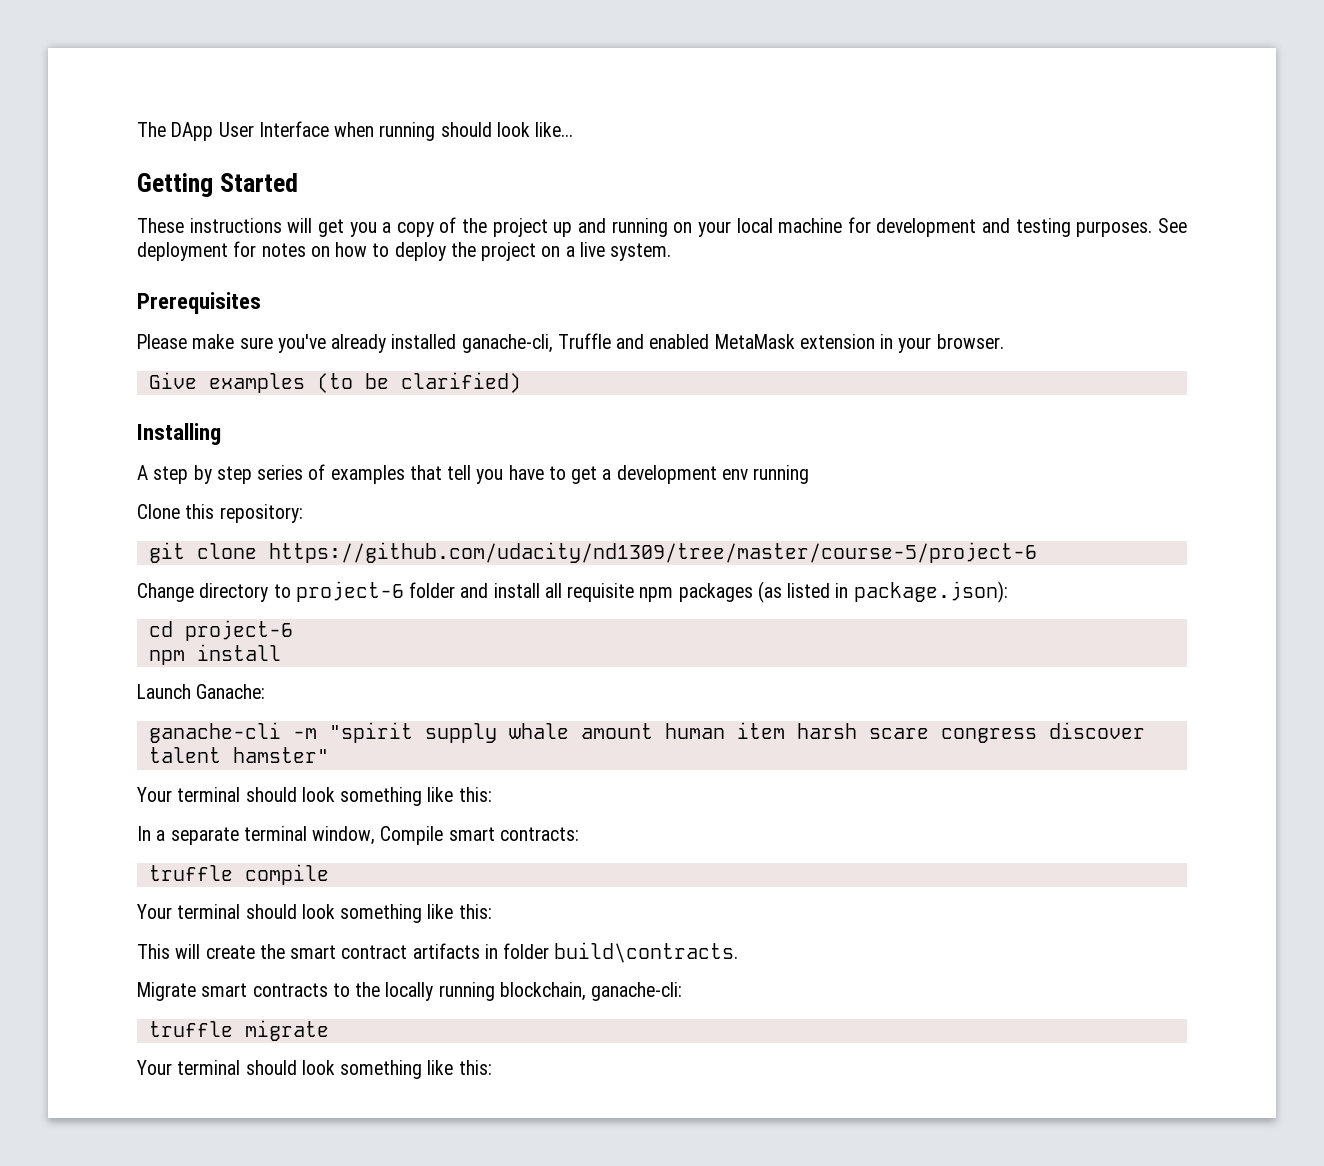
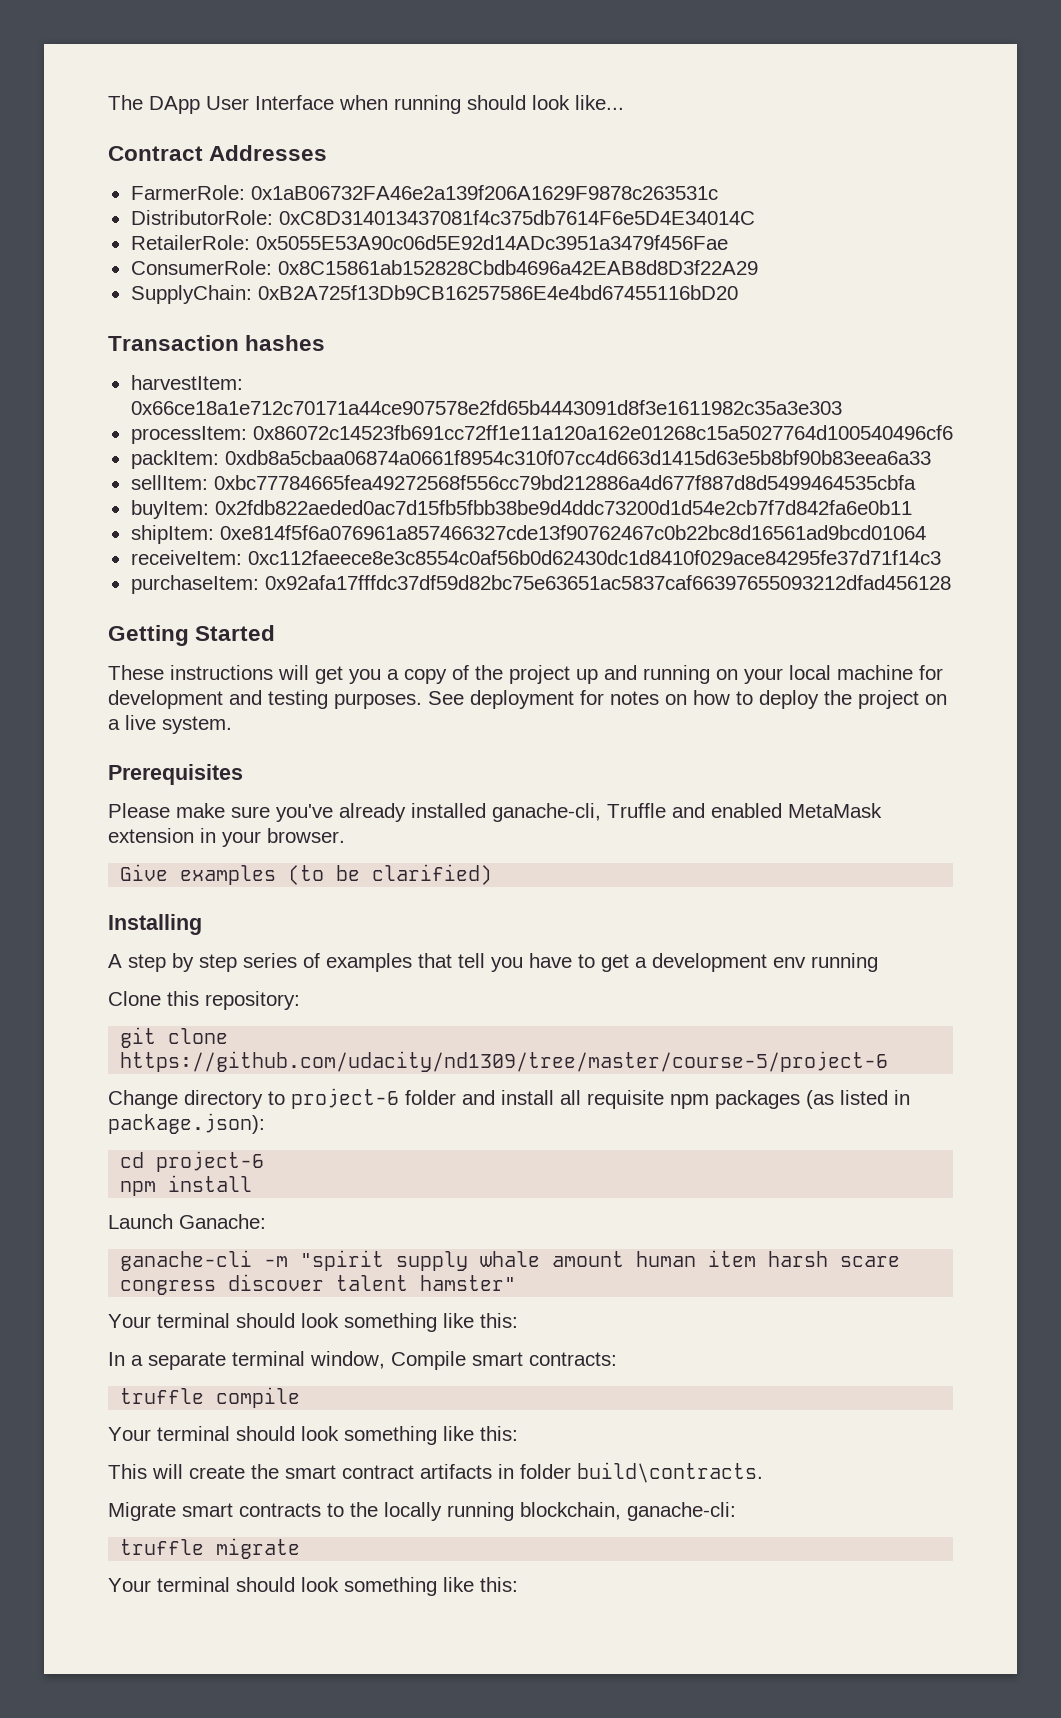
+ Contract Addresses
+ FarmerRole: 0x1aB06732FA46e2a139f206A1629F9878c263531c
+ DistributorRole: 0xC8D314013437081f4c375db7614F6e5D4E34014C
+ RetailerRole: 0x5055E53A90c06d5E92d14ADc3951a3479f456Fae
+ ConsumerRole: 0x8C15861ab152828Cbdb4696a42EAB8d8D3f22A29
+ SupplyChain: 0xB2A725f13Db9CB16257586E4e4bd67455116bD20
+ Transaction hashes
+ harvestItem: 0x66ce18a1e712c70171a44ce907578e2fd65b4443091d8f3e1611982c35a3e303
+ processItem: 0x86072c14523fb691cc72ff1e11a120a162e01268c15a5027764d100540496cf6
+ packItem: 0xdb8a5cbaa06874a0661f8954c310f07cc4d663d1415d63e5b8bf90b83eea6a33
+ sellItem: 0xbc77784665fea49272568f556cc79bd212886a4d677f887d8d5499464535cbfa
+ buyItem: 0x2fdb822aeded0ac7d15fb5fbb38be9d4ddc73200d1d54e2cb7f7d842fa6e0b11
+ shipItem: 0xe814f5f6a076961a857466327cde13f90762467c0b22bc8d16561ad9bcd01064
+ receiveItem: 0xc112faeece8e3c8554c0af56b0d62430dc1d8410f029ace84295fe37d71f14c3
+ purchaseItem: 0x92afa17fffdc37df59d82bc75e63651ac5837caf66397655093212dfad456128

